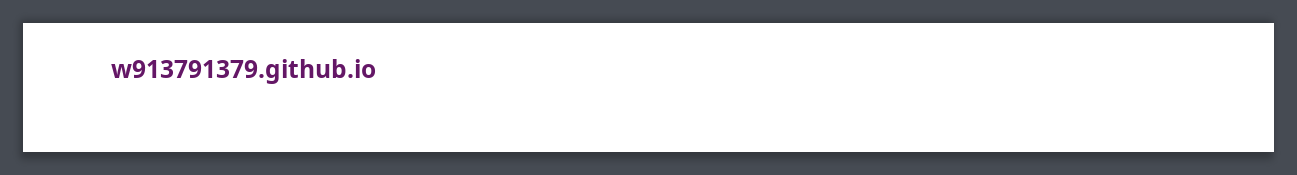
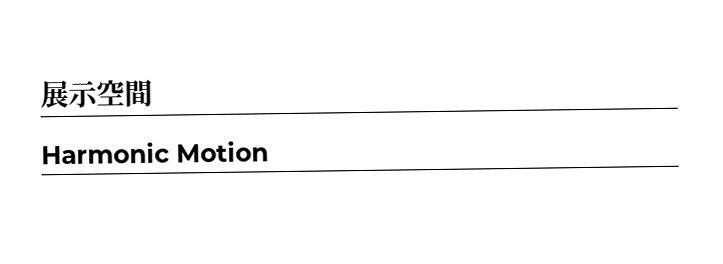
- w913791379.github.io
+ 展示空間
+ Harmonic Motion

